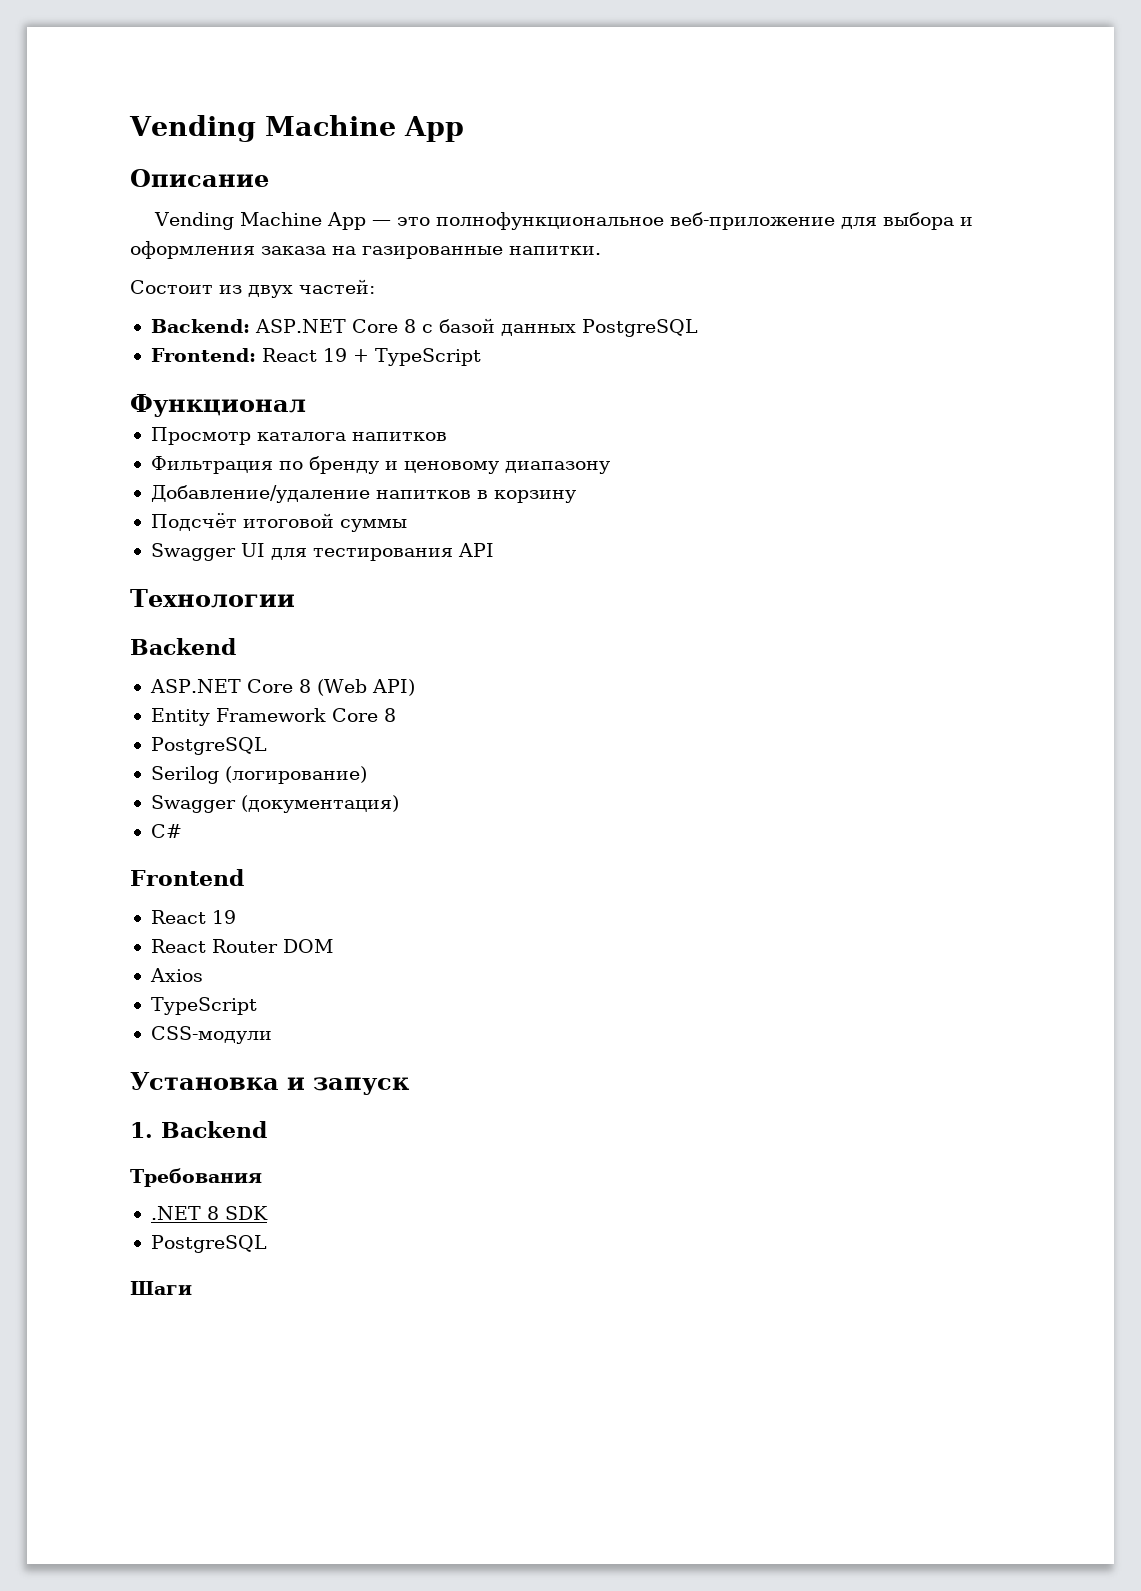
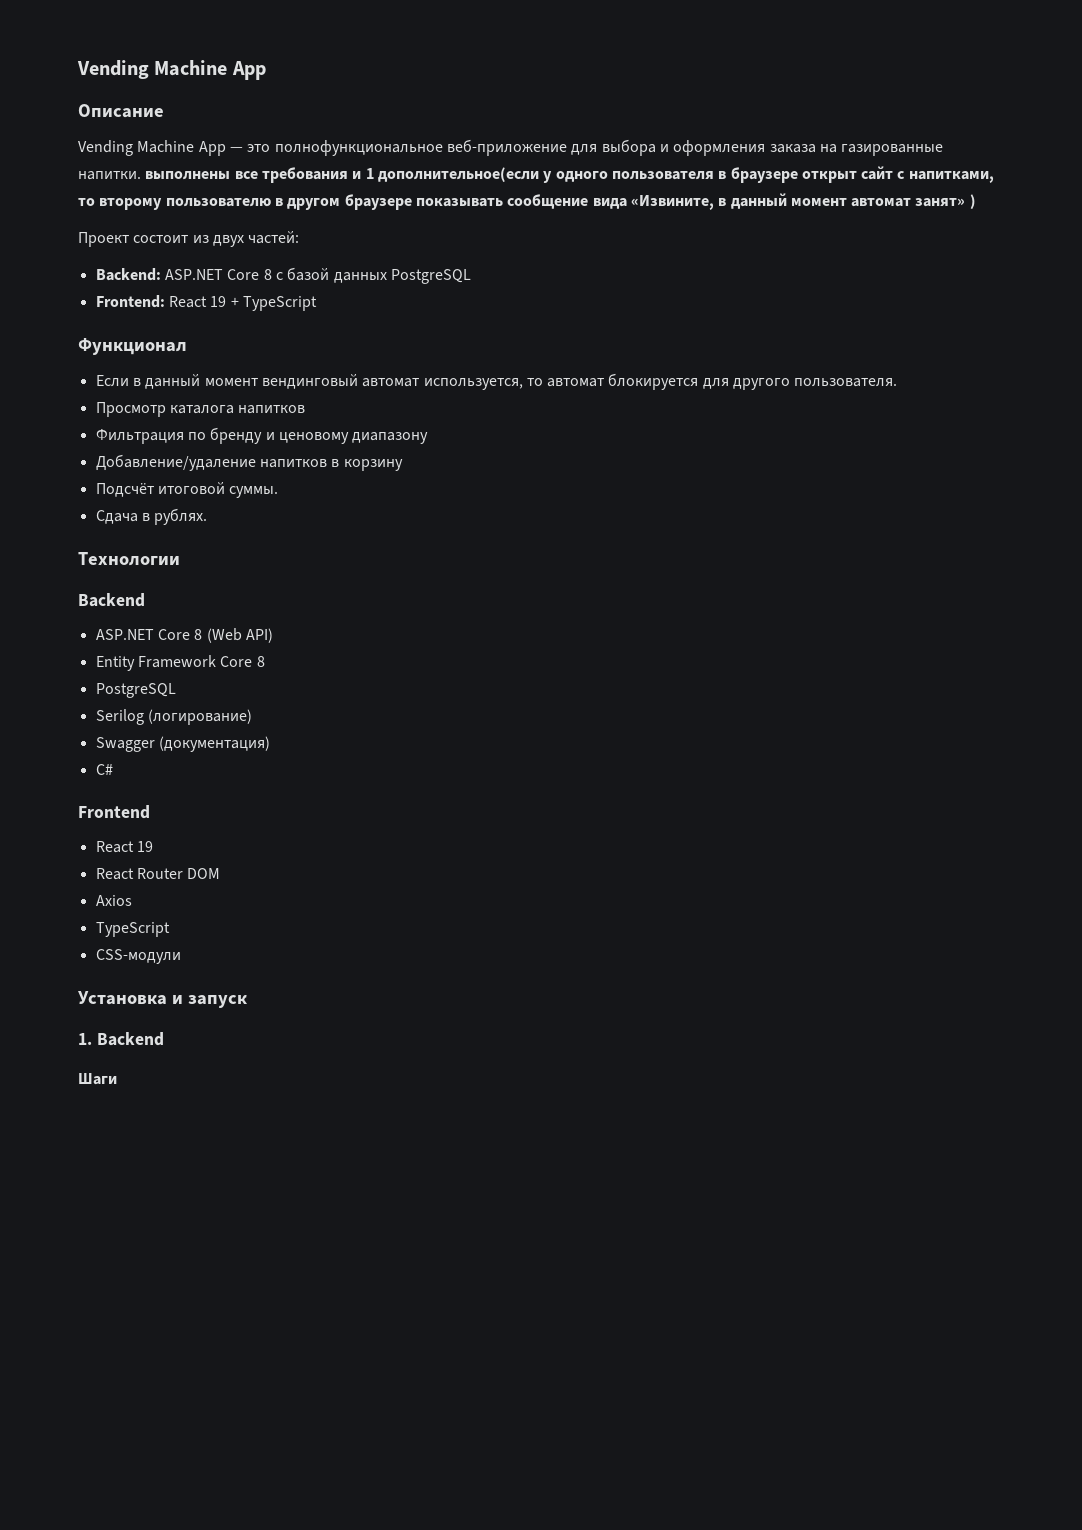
- Vending Machine App — это полнофункциональное веб-приложение для выбора и оформления заказа на газированные напитки.
- Состоит из двух частей:
+ Vending Machine App — это полнофункциональное веб-приложение для выбора и оформления заказа на газированные напитки. выполнены все требования и 1 дополнительное(если у одного пользователя в браузере открыт сайт с напитками, то второму пользователю в другом браузере показывать сообщение вида «Извините, в данный момент автомат занят» )
+ Проект состоит из двух частей:
+ Если в данный момент вендинговый автомат используется, то автомат блокируется для другого пользователя.
- Подсчёт итоговой суммы
- Swagger UI для тестирования API
+ Подсчёт итоговой суммы.
+ Сдача в рублях.
- Требования
- .NET 8 SDK
- PostgreSQL

